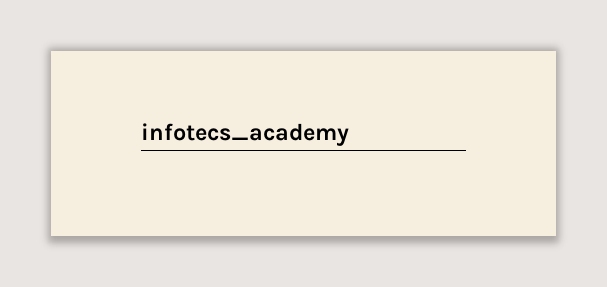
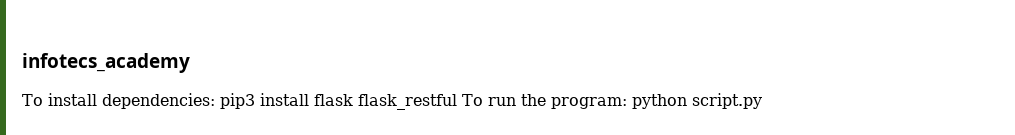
+ To install dependencies: pip3 install flask flask_restful To run the program: python script.py

